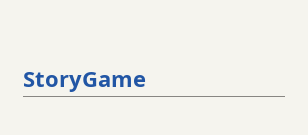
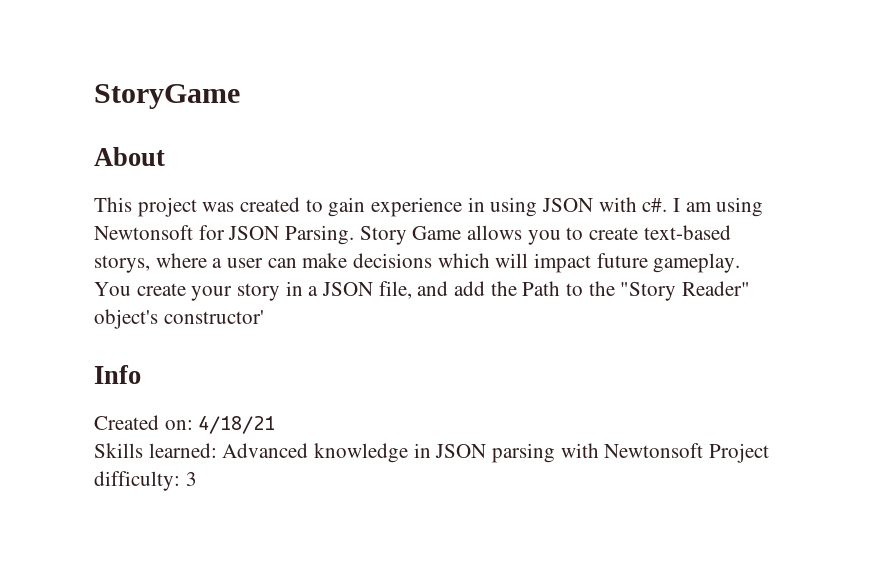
+ About
+ This project was created to gain experience in using JSON with c#. I am using Newtonsoft for JSON Parsing. Story Game allows you to create text-based storys, where a user can make decisions which will impact future gameplay. You create your story in a JSON file, and add the Path to the "Story Reader" object's constructor'
+ Info
+ Created on: 4/18/21
+ Skills learned: Advanced knowledge in JSON parsing with Newtonsoft Project difficulty: 3

